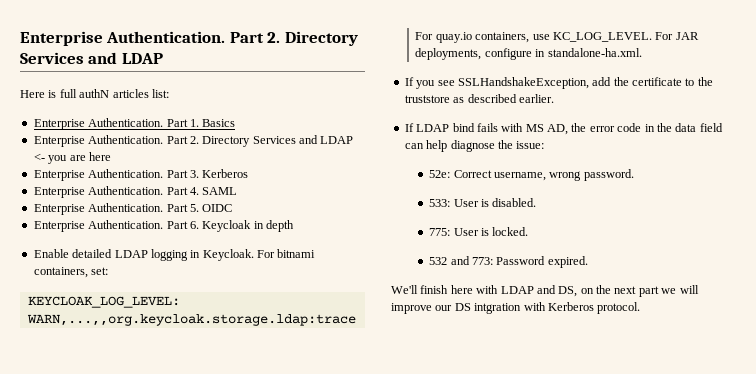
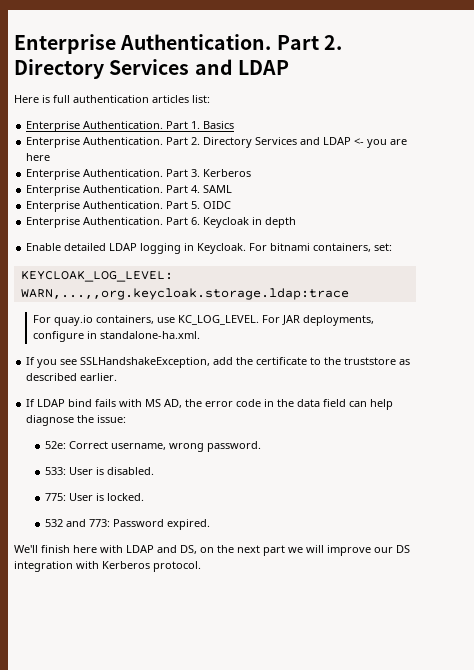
- Here is full authN articles list:
+ Here is full authentication articles list:
- We'll finish here with LDAP and DS, on the next part we will improve our DS intgration with Kerberos protocol.
+ We'll finish here with LDAP and DS, on the next part we will improve our DS integration with Kerberos protocol.

